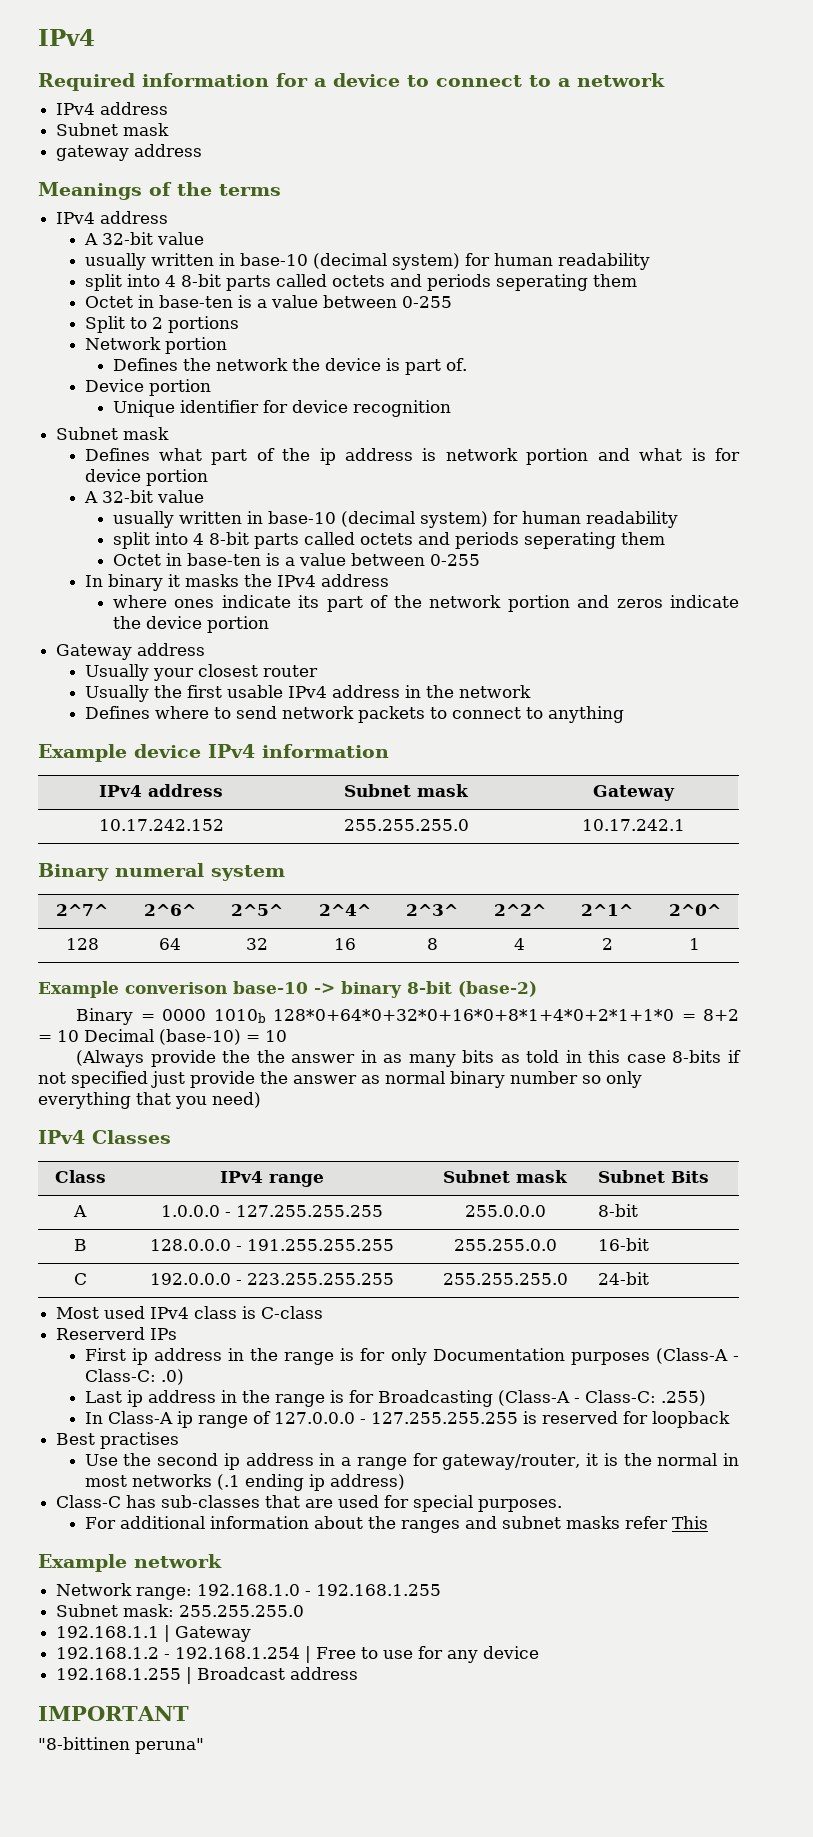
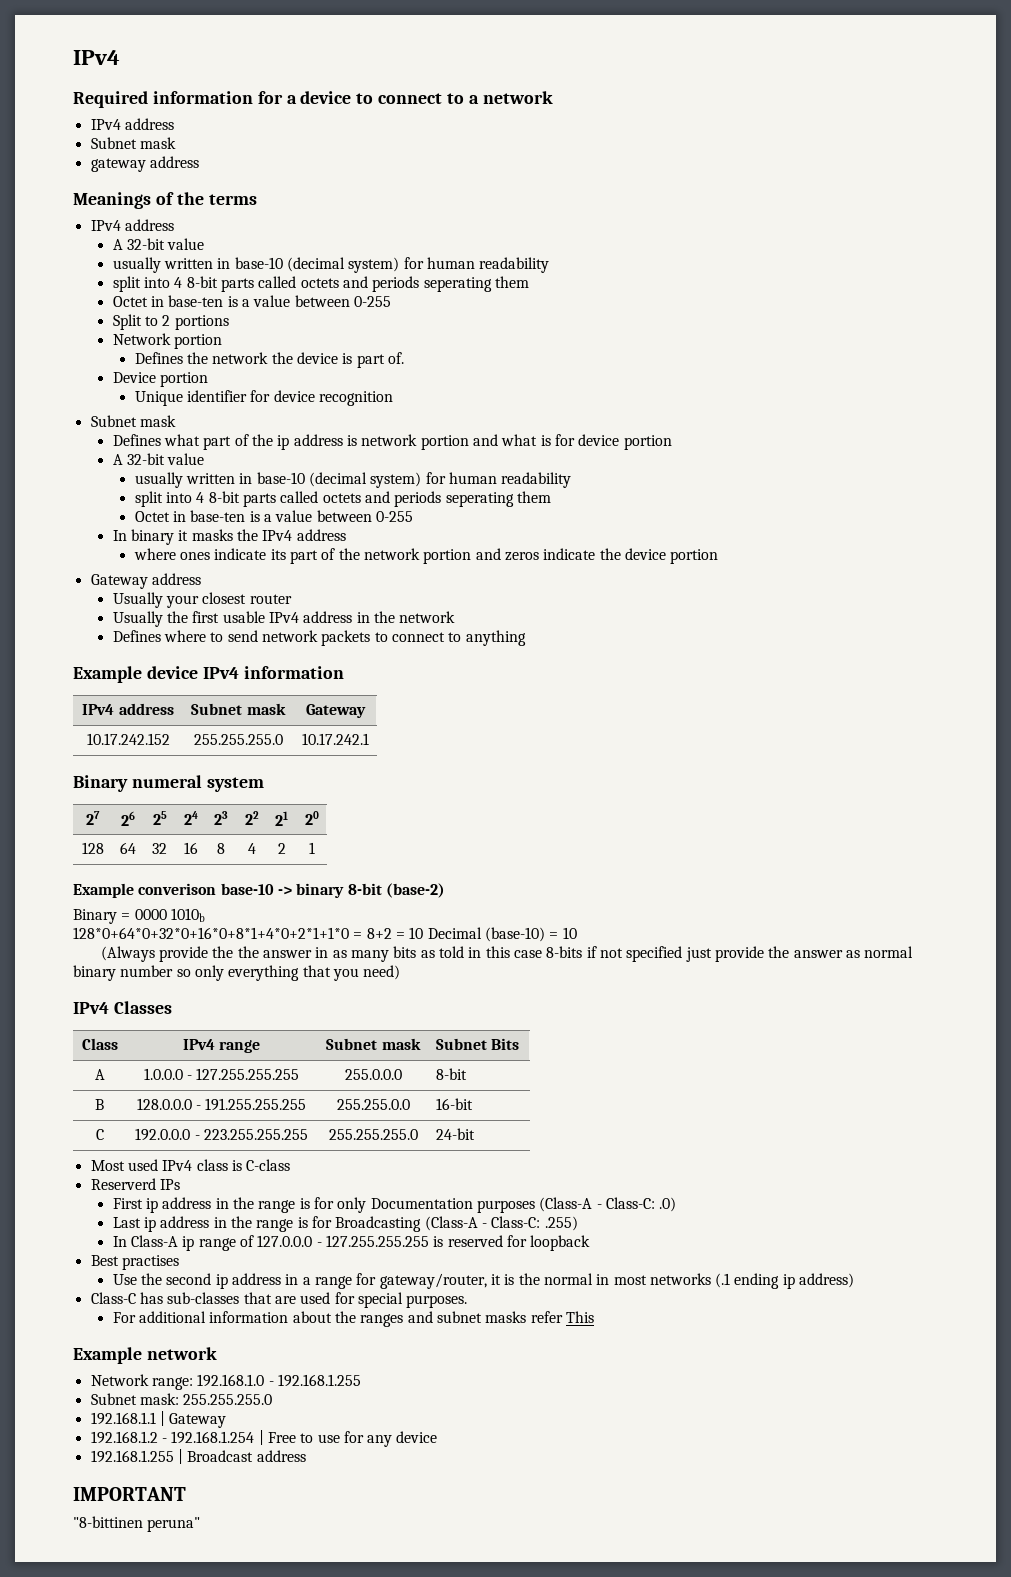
- 2^7^ | 2^6^ | 2^5^ | 2^4^ | 2^3^ | 2^2^ | 2^1^ | 2^0^
+ 27 | 26 | 25 | 24 | 23 | 22 | 21 | 20
- Binary = 0000 1010b 128*0+64*0+32*0+16*0+8*1+4*0+2*1+1*0 = 8+2 = 10 Decimal (base-10) = 10
+ Binary = 0000 1010b
+ 128*0+64*0+32*0+16*0+8*1+4*0+2*1+1*0 = 8+2 = 10 Decimal (base-10) = 10

